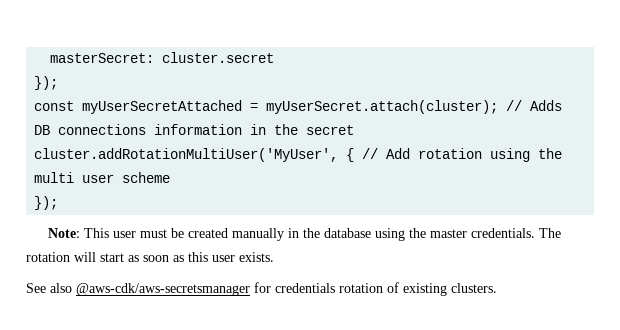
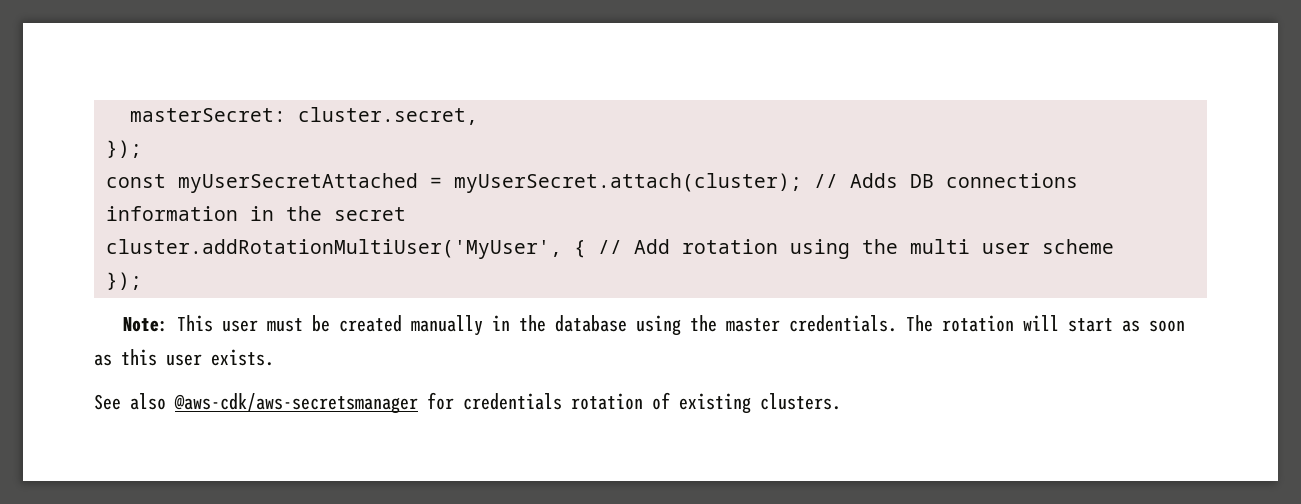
- masterSecret: cluster.secret
+ masterSecret: cluster.secret,

